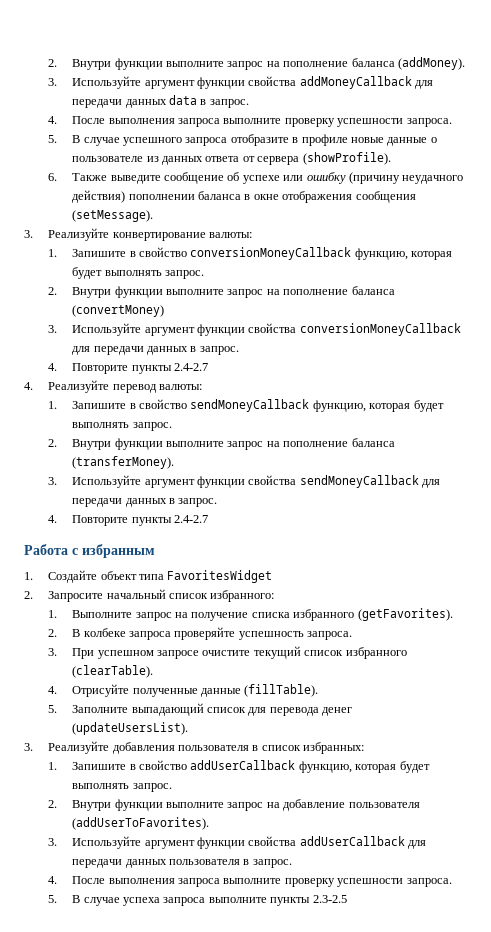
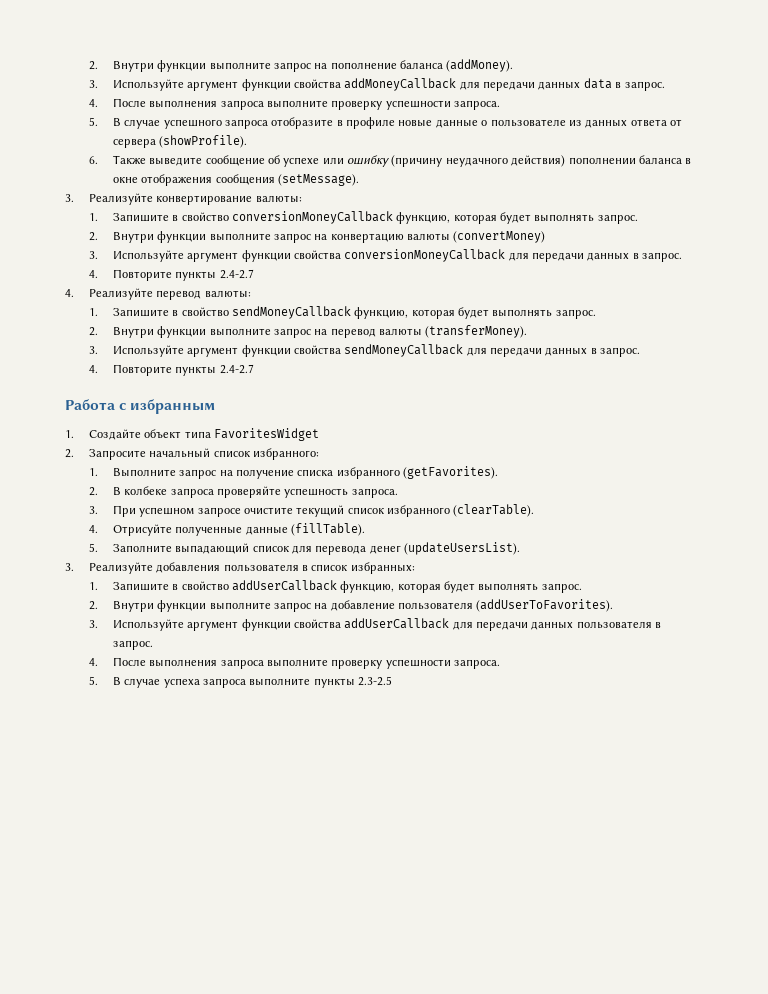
- 2. Внутри функции выполните запрос на пополнение баланса (convertMoney)
+ 2. Внутри функции выполните запрос на конвертацию валюты (convertMoney)
- 2. Внутри функции выполните запрос на пополнение баланса (transferMoney).
+ 2. Внутри функции выполните запрос на перевод валюты (transferMoney).

